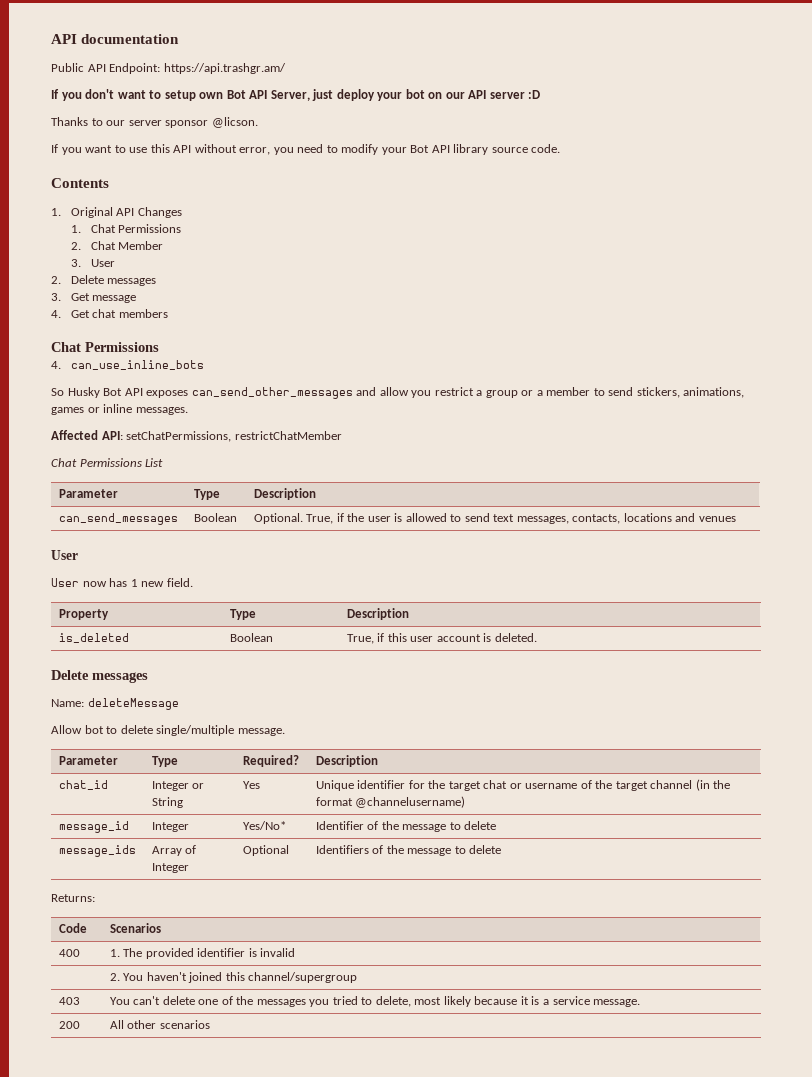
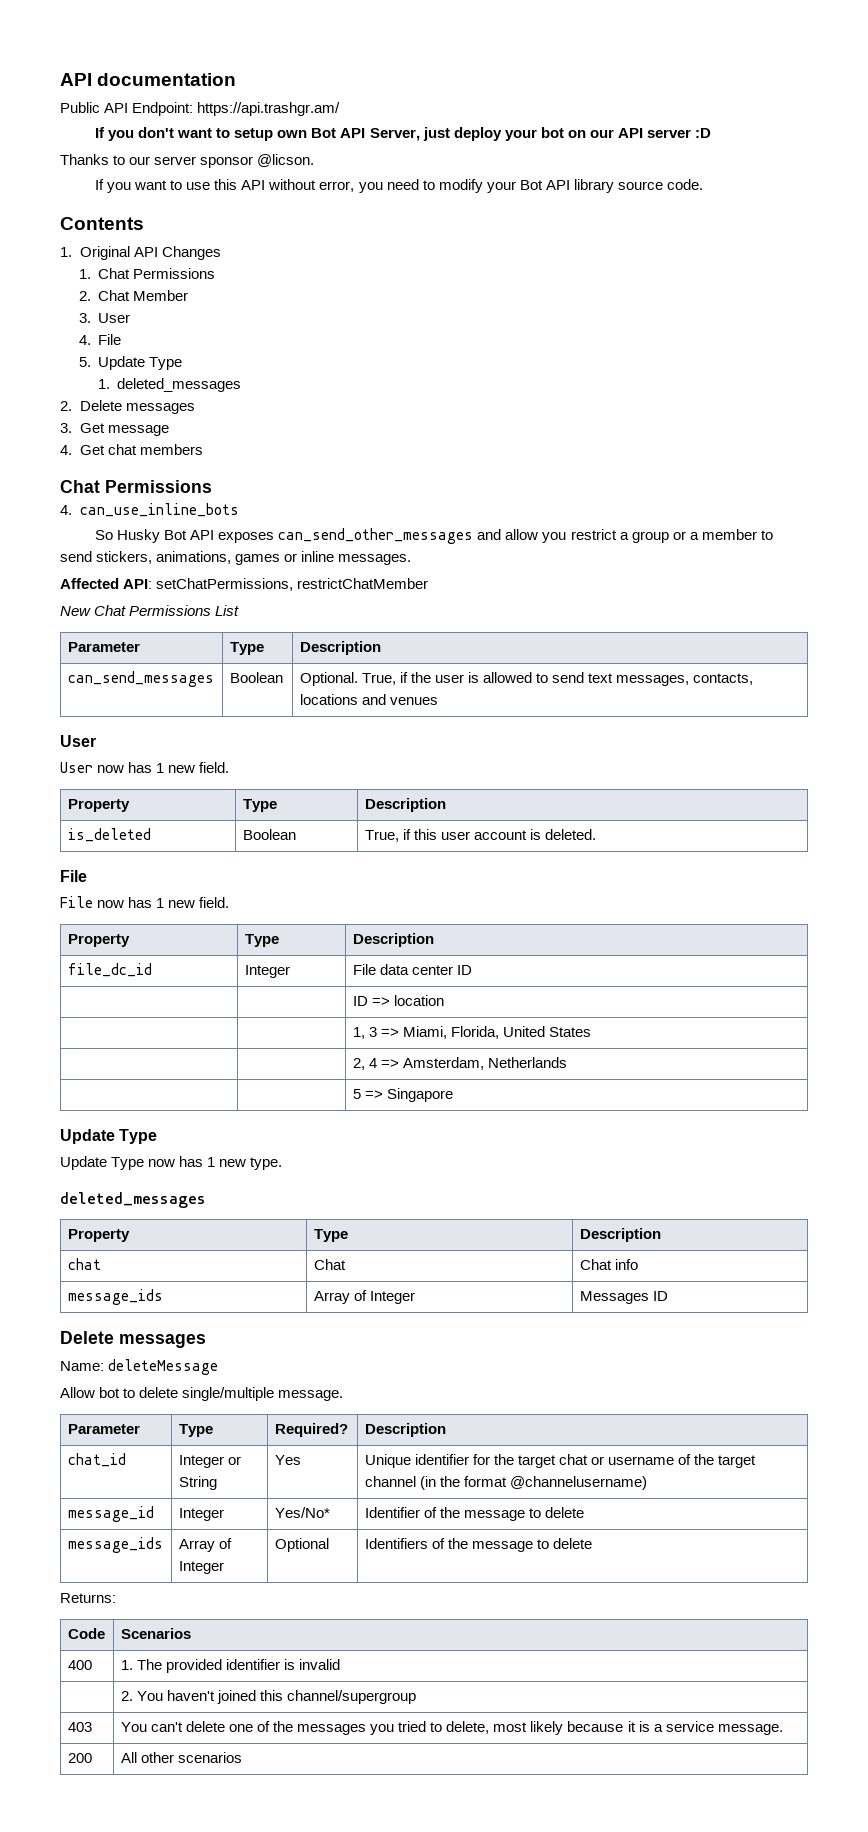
+ 4. File
+ 5. Update Type
+ 1. deleted_messages
- Chat Permissions List
+ New Chat Permissions List
  is_deleted | Boolean | True, if this user account is deleted.
+ File
+ File now has 1 new field.
+ Property | Type | Description
+ file_dc_id | Integer | File data center ID
+ | | ID => location
+ | | 1, 3 => Miami, Florida, United States
+ | | 2, 4 => Amsterdam, Netherlands
+ | | 5 => Singapore
+ Update Type
+ Update Type now has 1 new type.
+ deleted_messages
+ Property | Type | Description
+ chat | Chat | Chat info
+ message_ids | Array of Integer | Messages ID

